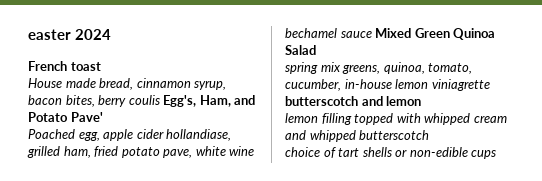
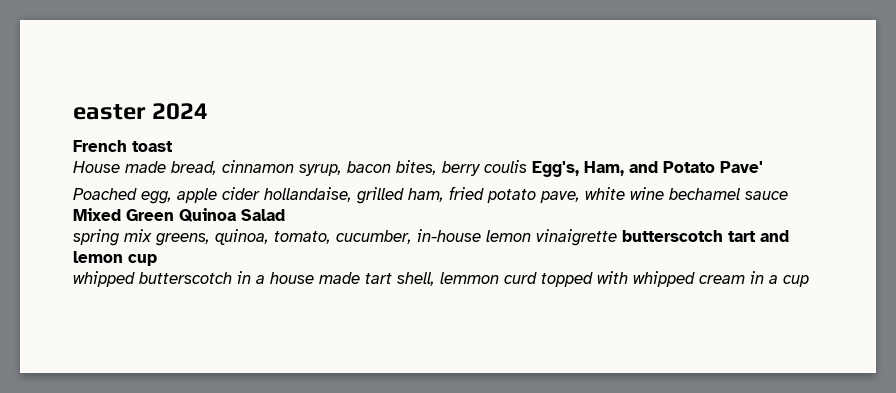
- Poached egg, apple cider hollandiase, grilled ham, fried potato pave, white wine bechamel sauce Mixed Green Quinoa Salad
+ Poached egg, apple cider hollandaise, grilled ham, fried potato pave, white wine bechamel sauce Mixed Green Quinoa Salad
- spring mix greens, quinoa, tomato, cucumber, in-house lemon viniagrette butterscotch and lemon
- lemon filling topped with whipped cream and whipped butterscotch
- choice of tart shells or non-edible cups
+ spring mix greens, quinoa, tomato, cucumber, in-house lemon vinaigrette butterscotch tart and lemon cup
+ whipped butterscotch in a house made tart shell, lemmon curd topped with whipped cream in a cup

